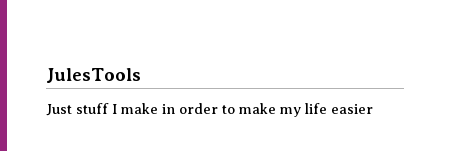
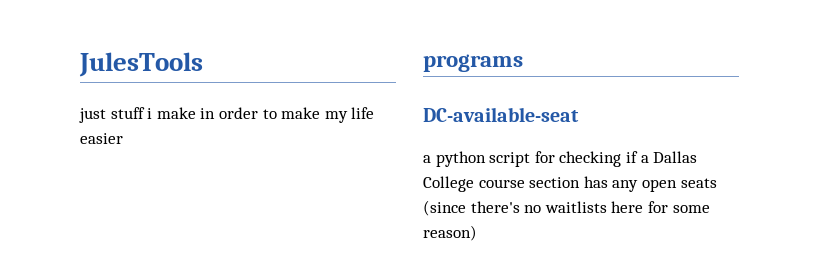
- Just stuff I make in order to make my life easier
+ just stuff i make in order to make my life easier
+ programs
+ DC-available-seat
+ a python script for checking if a Dallas College course section has any open seats (since there's no waitlists here for some reason)

